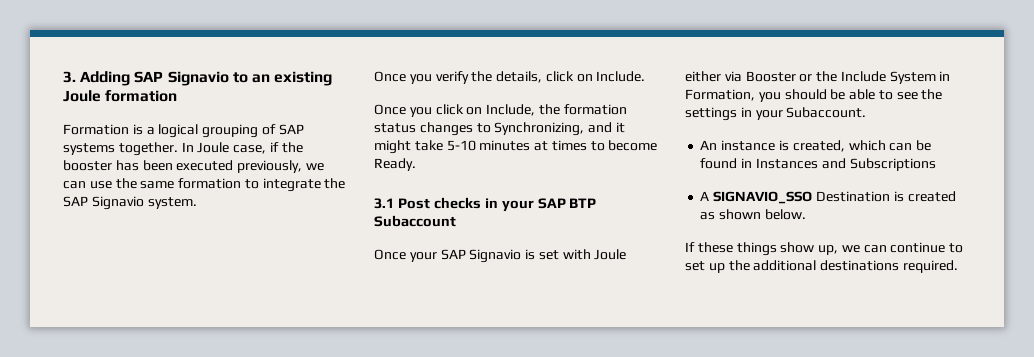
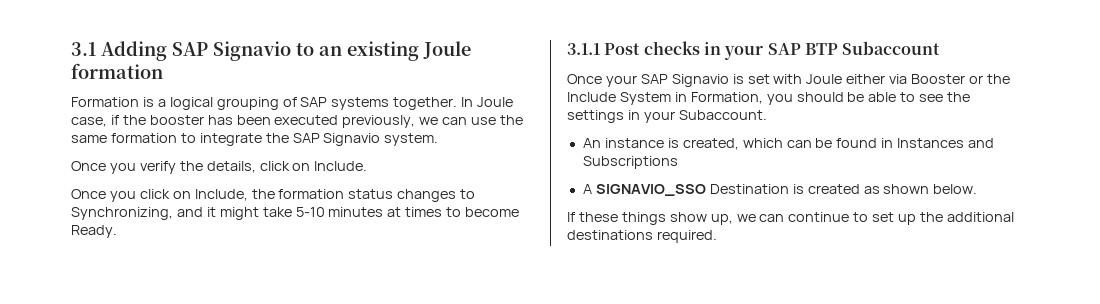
- 3. Adding SAP Signavio to an existing Joule formation
+ 3.1 Adding SAP Signavio to an existing Joule formation
- 3.1 Post checks in your SAP BTP Subaccount
+ 3.1.1 Post checks in your SAP BTP Subaccount

